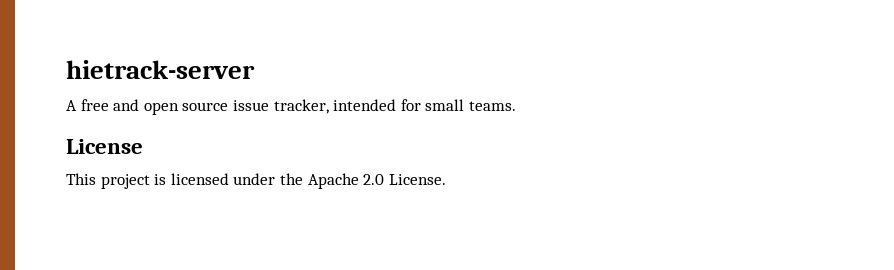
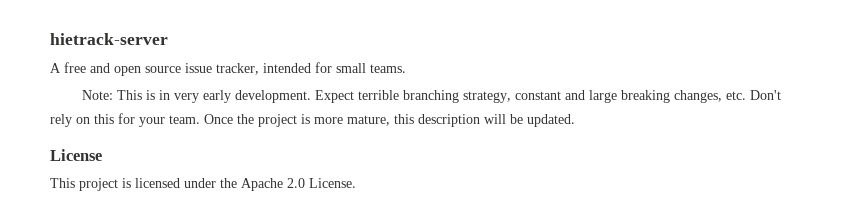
+ Note: This is in very early development. Expect terrible branching strategy, constant and large breaking changes, etc. Don't rely on this for your team. Once the project is more mature, this description will be updated.

